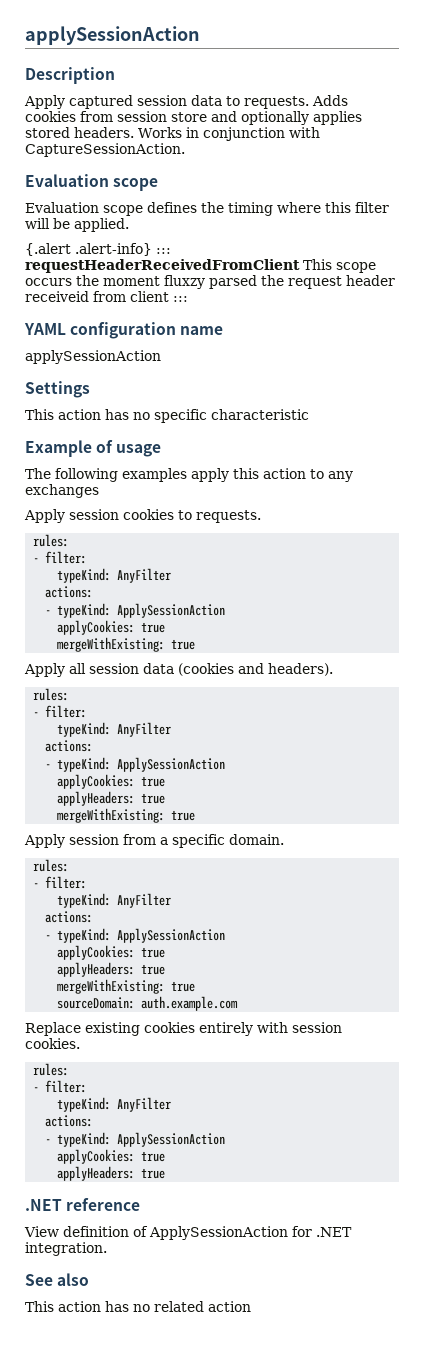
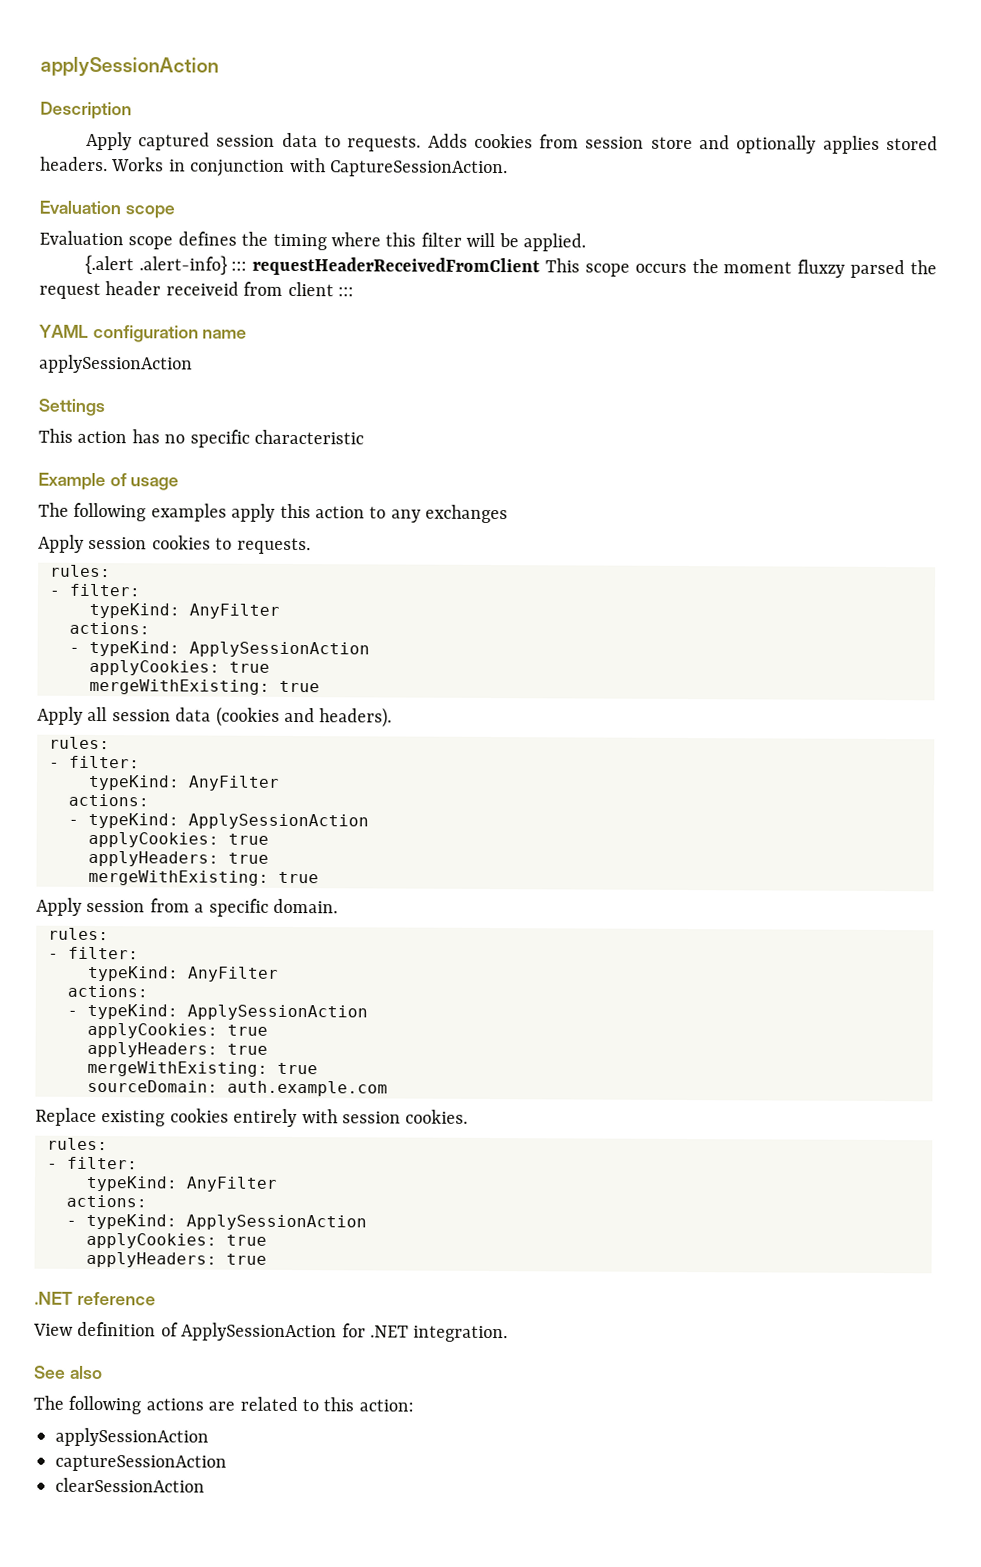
- This action has no related action
+ The following actions are related to this action:
+ applySessionAction
+ captureSessionAction
+ clearSessionAction

